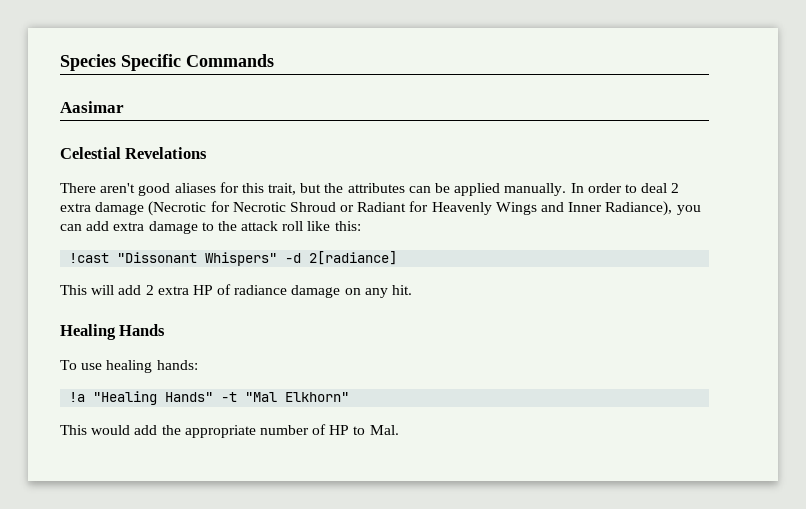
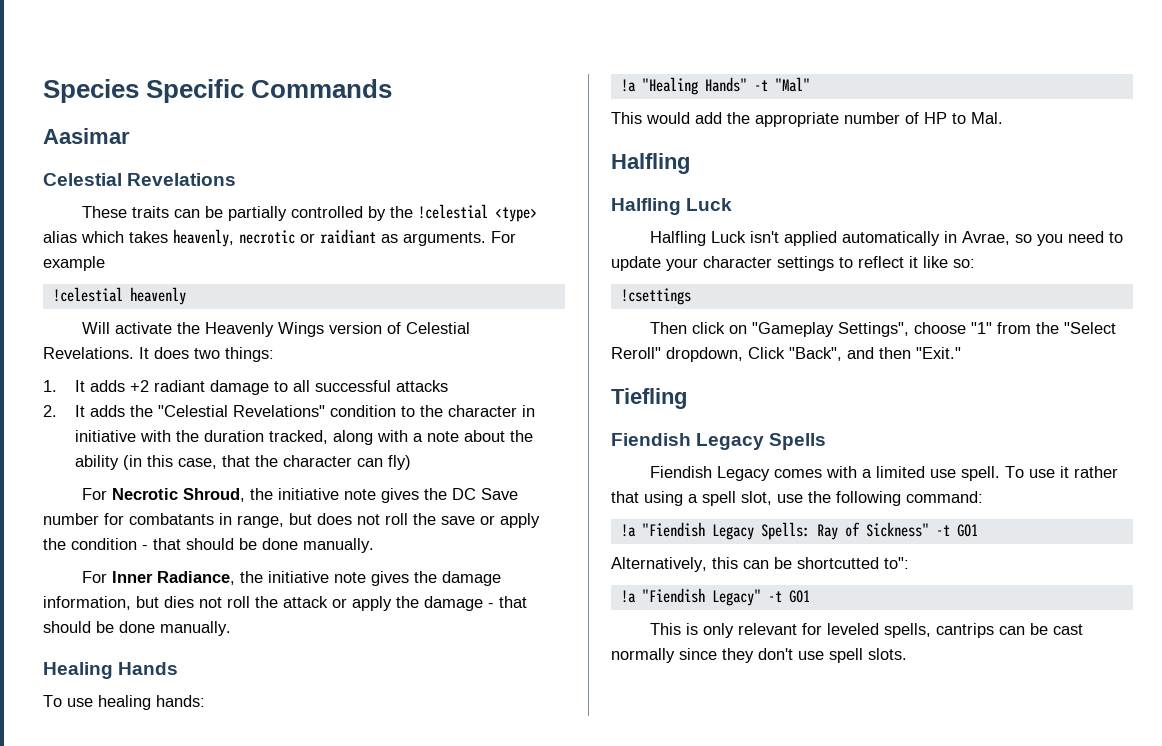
- There aren't good aliases for this trait, but the attributes can be applied manually. In order to deal 2 extra damage (Necrotic for Necrotic Shroud or Radiant for Heavenly Wings and Inner Radiance), you can add extra damage to the attack roll like this:
- !cast "Dissonant Whispers" -d 2[radiance]
- This will add 2 extra HP of radiance damage on any hit.
+ These traits can be partially controlled by the !celestial <type> alias which takes heavenly, necrotic or raidiant as arguments. For example
+ !celestial heavenly
+ Will activate the Heavenly Wings version of Celestial Revelations. It does two things:
+ 1. It adds +2 radiant damage to all successful attacks
+ 2. It adds the "Celestial Revelations" condition to the character in initiative with the duration tracked, along with a note about the ability (in this case, that the character can fly)
+ For Necrotic Shroud, the initiative note gives the DC Save number for combatants in range, but does not roll the save or apply the condition - that should be done manually.
+ For Inner Radiance, the initiative note gives the damage information, but dies not roll the attack or apply the damage - that should be done manually.
- !a "Healing Hands" -t "Mal Elkhorn"
+ !a "Healing Hands" -t "Mal"
  This would add the appropriate number of HP to Mal.
+ Halfling
+ Halfling Luck
+ Halfling Luck isn't applied automatically in Avrae, so you need to update your character settings to reflect it like so:
+ !csettings
+ Then click on "Gameplay Settings", choose "1" from the "Select Reroll" dropdown, Click "Back", and then "Exit."
+ Tiefling
+ Fiendish Legacy Spells
+ Fiendish Legacy comes with a limited use spell. To use it rather that using a spell slot, use the following command:
+ !a "Fiendish Legacy Spells: Ray of Sickness" -t GO1
+ Alternatively, this can be shortcutted to":
+ !a "Fiendish Legacy" -t GO1
+ This is only relevant for leveled spells, cantrips can be cast normally since they don't use spell slots.

